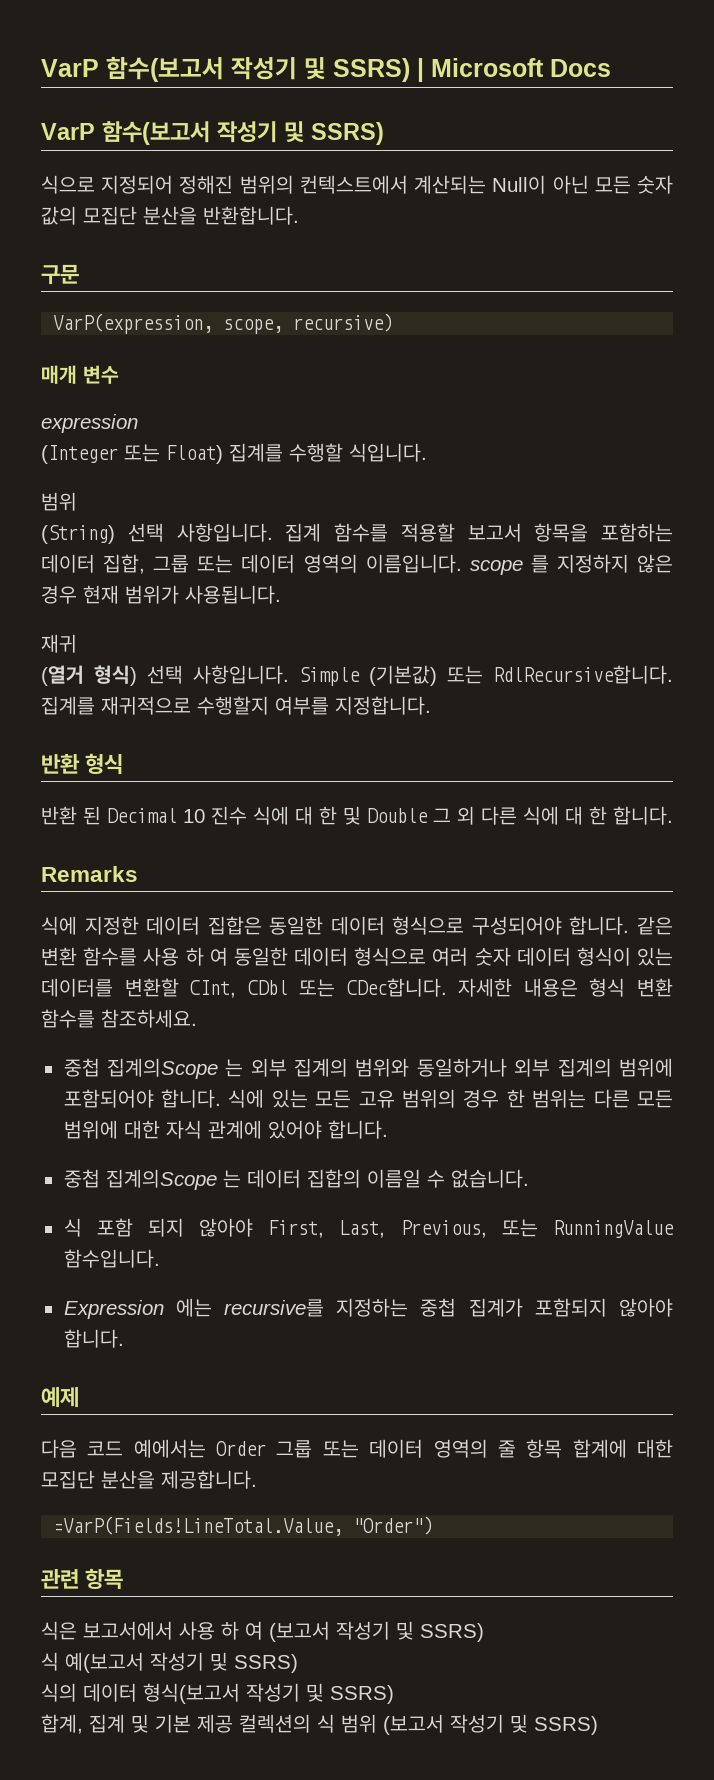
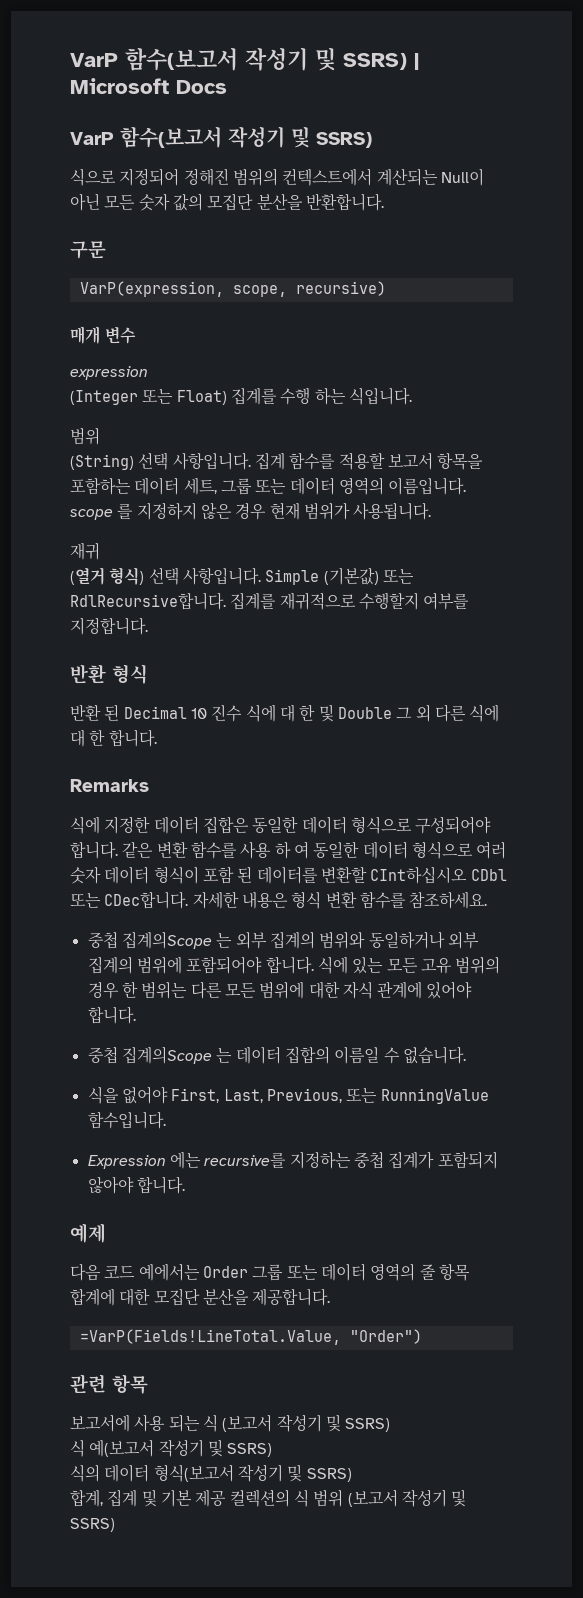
- (Integer 또는 Float) 집계를 수행할 식입니다.
+ (Integer 또는 Float) 집계를 수행 하는 식입니다.
- 집계 함수를 적용할 보고서 항목을 포함하는 데이터 집합, 그룹 또는 데이터 영역의 이름입니다. scope 를 지정하지 않은 경우 현재 범위가 사용됩니다.
+ 집계 함수를 적용할 보고서 항목을 포함하는 데이터 세트, 그룹 또는 데이터 영역의 이름입니다. scope 를 지정하지 않은 경우 현재 범위가 사용됩니다.
- 같은 변환 함수를 사용 하 여 동일한 데이터 형식으로 여러 숫자 데이터 형식이 있는 데이터를 변환할 CInt, CDbl 또는 CDec합니다.
+ 같은 변환 함수를 사용 하 여 동일한 데이터 형식으로 여러 숫자 데이터 형식이 포함 된 데이터를 변환할 CInt하십시오 CDbl 또는 CDec합니다.
- 식 포함 되지 않아야 First, Last, Previous, 또는 RunningValue 함수입니다.
+ 식을 없어야 First, Last, Previous, 또는 RunningValue 함수입니다.
- 식은 보고서에서 사용 하 여 (보고서 작성기 및 SSRS)
+ 보고서에 사용 되는 식 (보고서 작성기 및 SSRS)

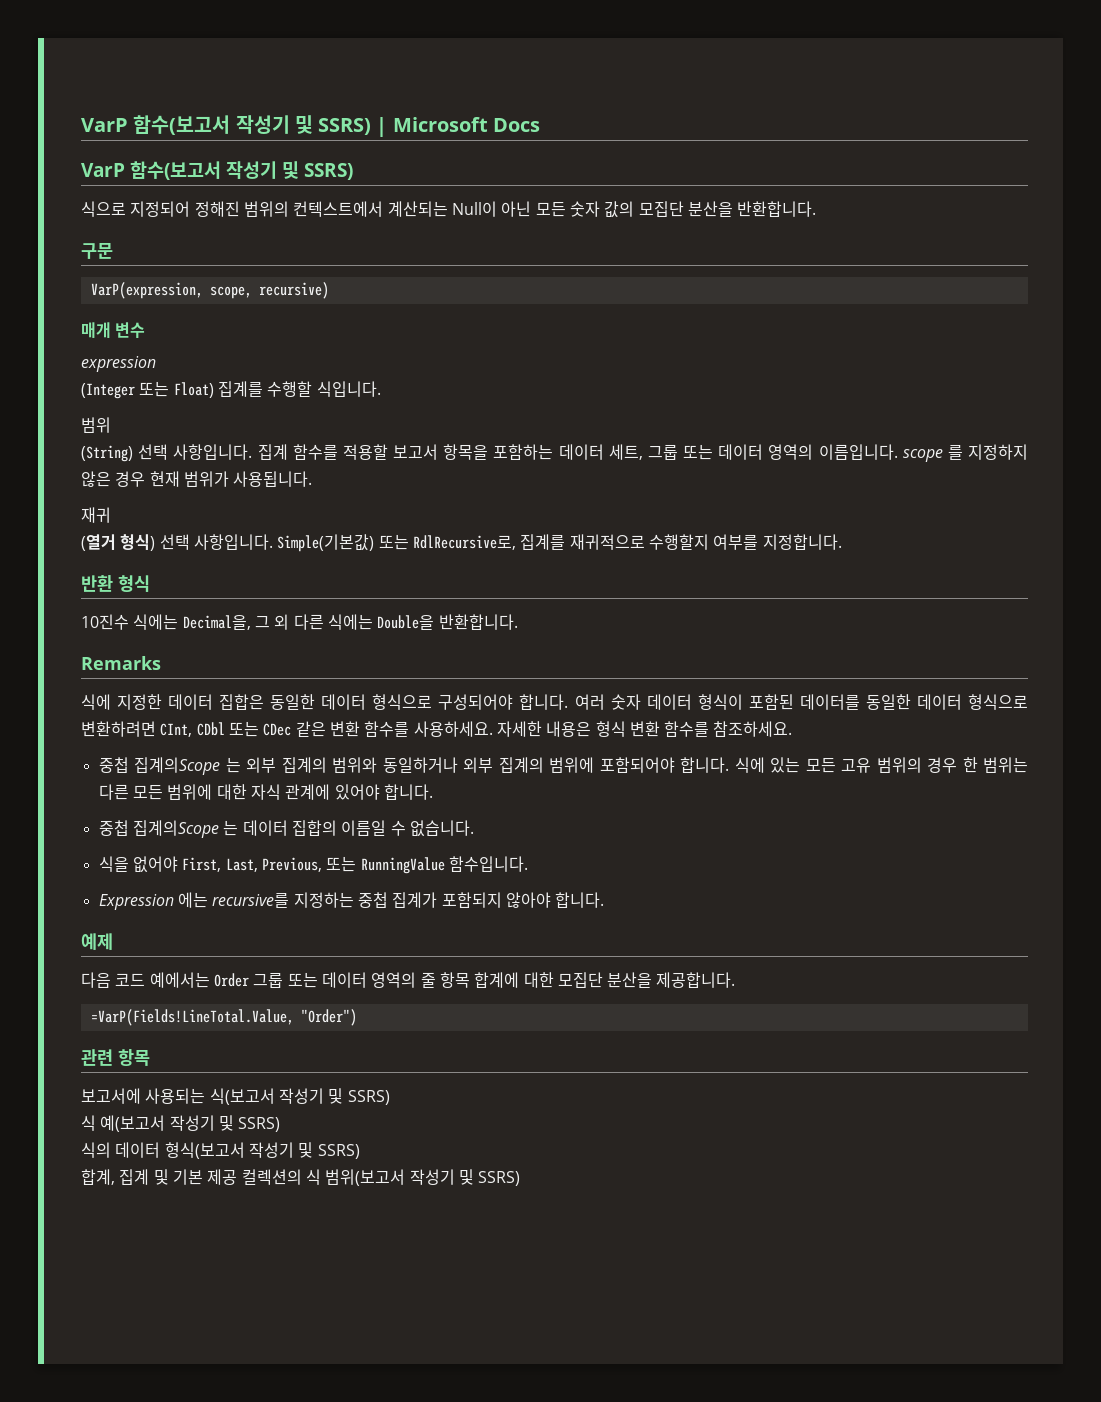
- (Integer 또는 Float) 집계를 수행 하는 식입니다.
+ (Integer 또는 Float) 집계를 수행할 식입니다.
- Simple (기본값) 또는 RdlRecursive합니다. 집계를 재귀적으로 수행할지 여부를 지정합니다.
+ Simple(기본값) 또는 RdlRecursive로, 집계를 재귀적으로 수행할지 여부를 지정합니다.
- 반환 된 Decimal 10 진수 식에 대 한 및 Double 그 외 다른 식에 대 한 합니다.
+ 10진수 식에는 Decimal을, 그 외 다른 식에는 Double을 반환합니다.
- 같은 변환 함수를 사용 하 여 동일한 데이터 형식으로 여러 숫자 데이터 형식이 포함 된 데이터를 변환할 CInt하십시오 CDbl 또는 CDec합니다.
+ 여러 숫자 데이터 형식이 포함된 데이터를 동일한 데이터 형식으로 변환하려면 CInt, CDbl 또는 CDec 같은 변환 함수를 사용하세요.
- 보고서에 사용 되는 식 (보고서 작성기 및 SSRS)
+ 보고서에 사용되는 식(보고서 작성기 및 SSRS)
- 합계, 집계 및 기본 제공 컬렉션의 식 범위 (보고서 작성기 및 SSRS)
+ 합계, 집계 및 기본 제공 컬렉션의 식 범위(보고서 작성기 및 SSRS)

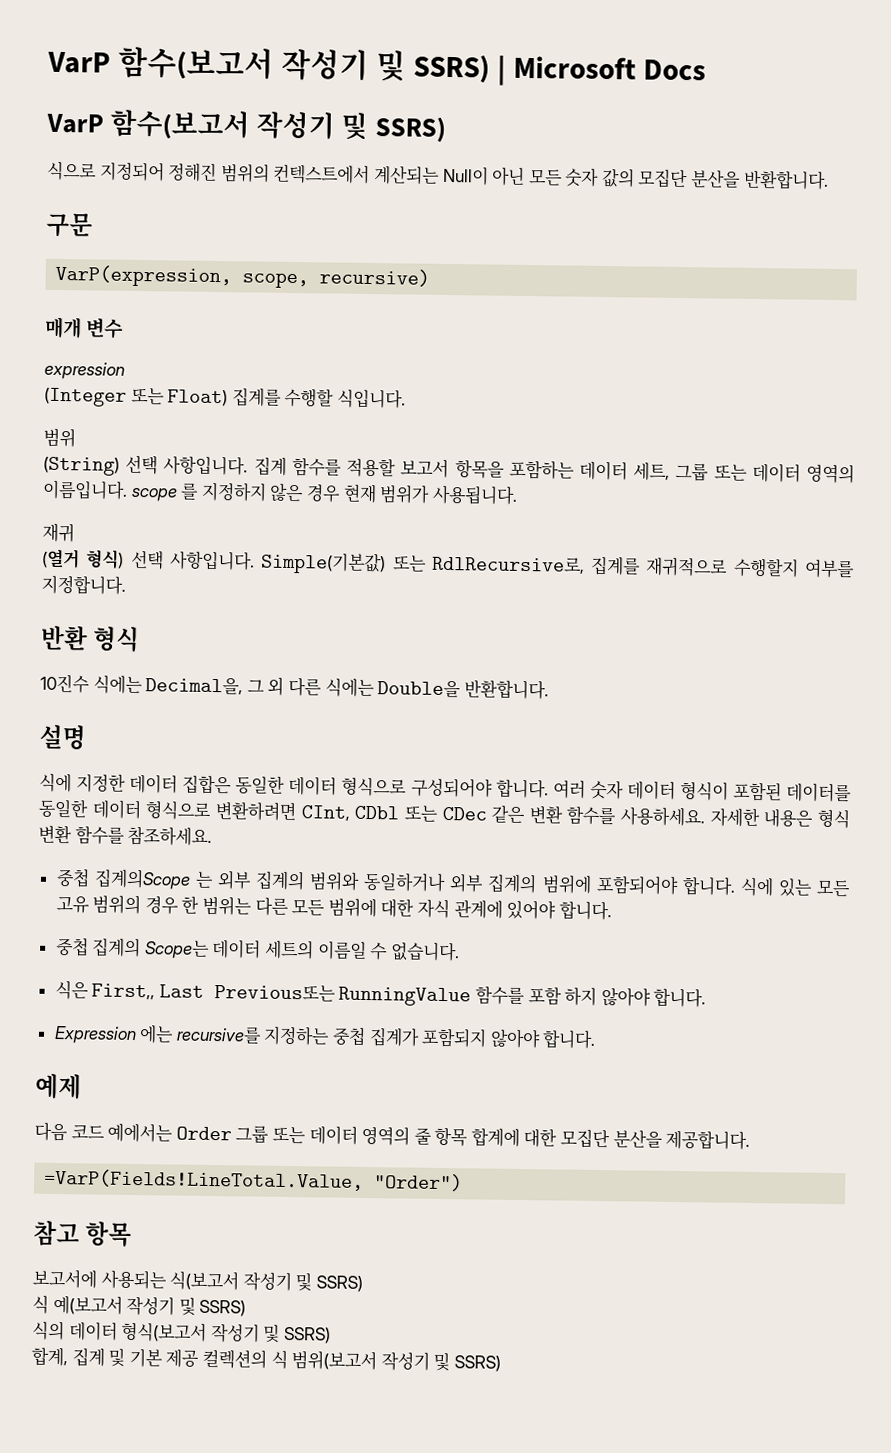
- Remarks
+ 설명
- 중첩 집계의Scope 는 데이터 집합의 이름일 수 없습니다.
+ 중첩 집계의 Scope는 데이터 세트의 이름일 수 없습니다.
- 식을 없어야 First, Last, Previous, 또는 RunningValue 함수입니다.
+ 식은 First,, Last Previous또는 RunningValue 함수를 포함 하지 않아야 합니다.
- 관련 항목
+ 참고 항목

